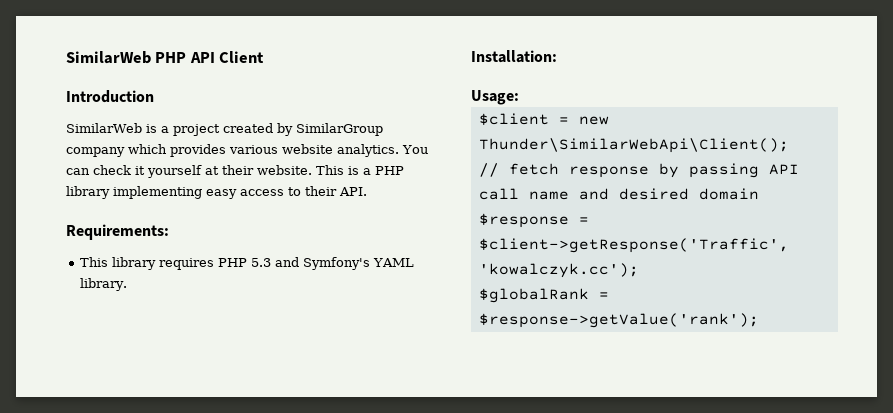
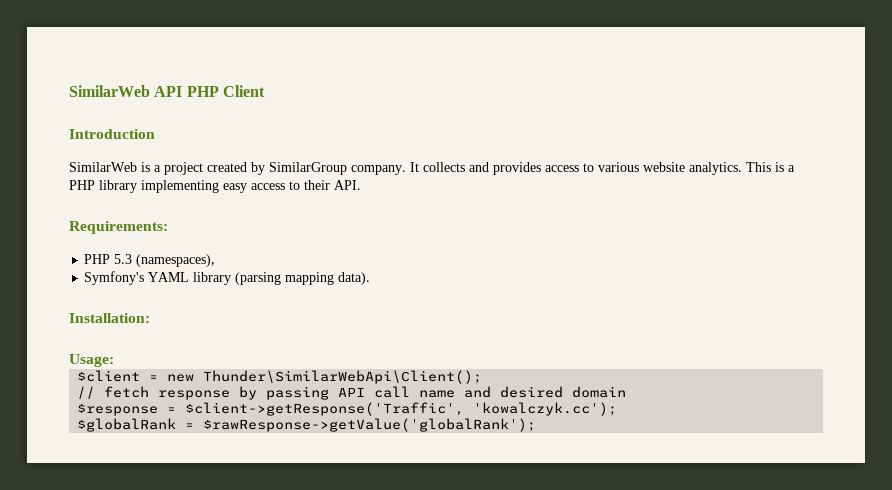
- SimilarWeb PHP API Client
+ SimilarWeb API PHP Client
- SimilarWeb is a project created by SimilarGroup company which provides various website analytics. You can check it yourself at their website.
+ SimilarWeb is a project created by SimilarGroup company. It collects and provides access to various website analytics.
- This library requires PHP 5.3 and Symfony's YAML library.
+ PHP 5.3 (namespaces),
+ Symfony's YAML library (parsing mapping data).
- $globalRank = $response->getValue('rank');
+ $globalRank = $rawResponse->getValue('globalRank');

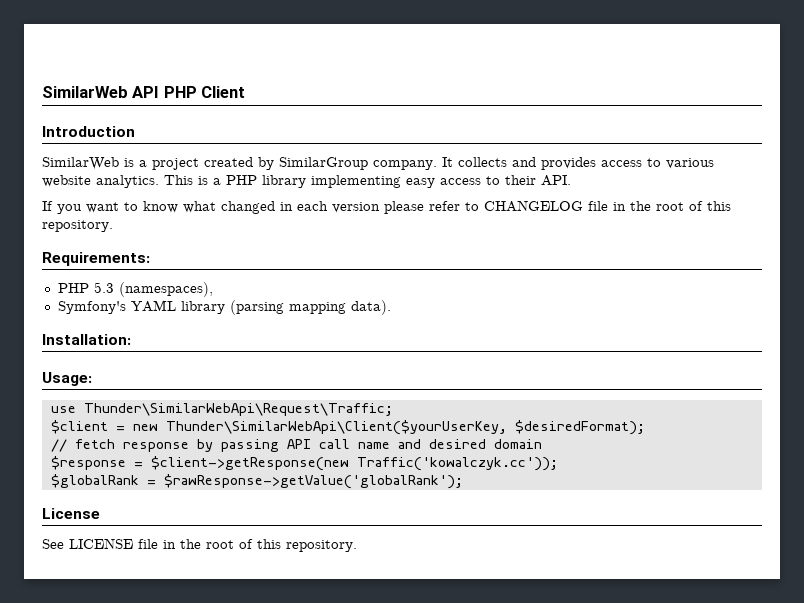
+ If you want to know what changed in each version please refer to CHANGELOG file in the root of this repository.
+ use Thunder\SimilarWebApi\Request\Traffic;
- $client = new Thunder\SimilarWebApi\Client();
+ $client = new Thunder\SimilarWebApi\Client($yourUserKey, $desiredFormat);
- $response = $client->getResponse('Traffic', 'kowalczyk.cc');
+ $response = $client->getResponse(new Traffic('kowalczyk.cc'));
+ License
+ See LICENSE file in the root of this repository.

